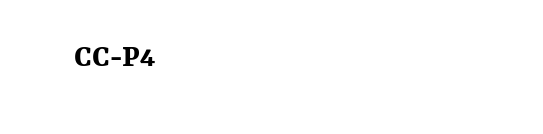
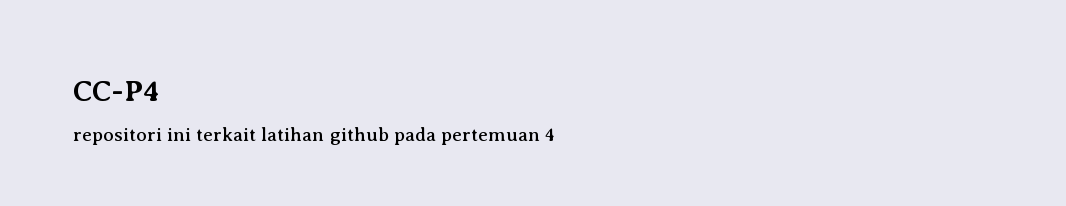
+ repositori ini terkait latihan github pada pertemuan 4

